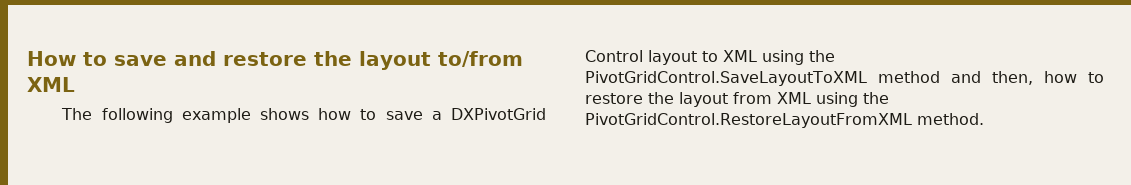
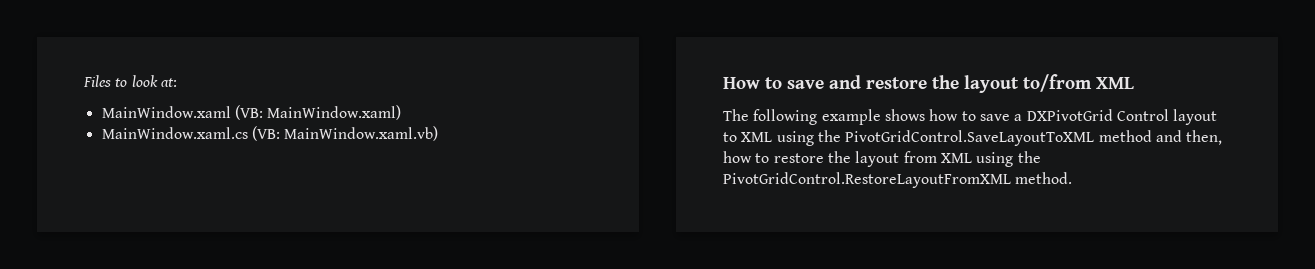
+ Files to look at:
+ MainWindow.xaml (VB: MainWindow.xaml)
+ MainWindow.xaml.cs (VB: MainWindow.xaml.vb)

